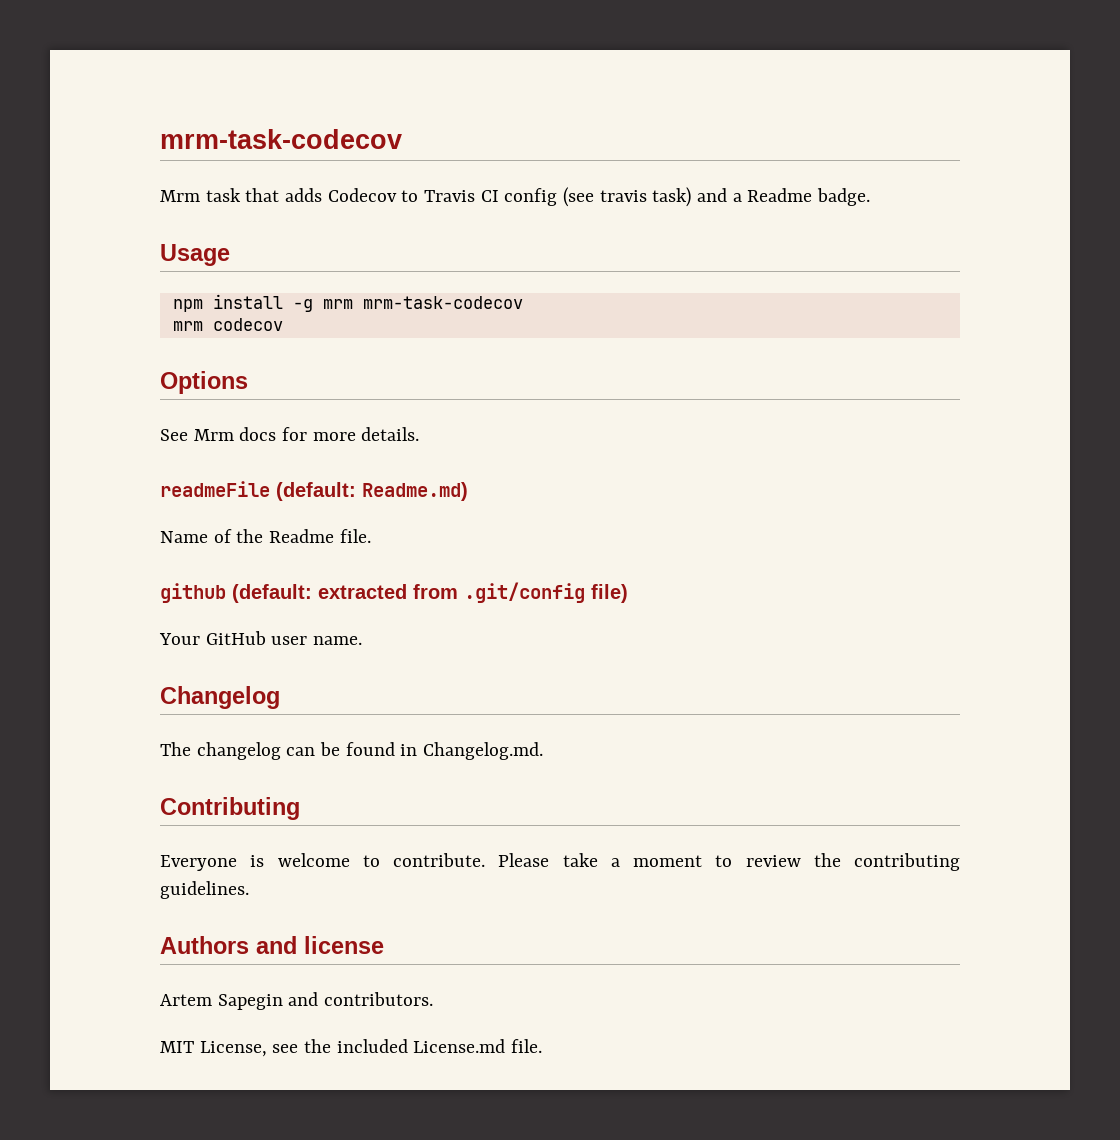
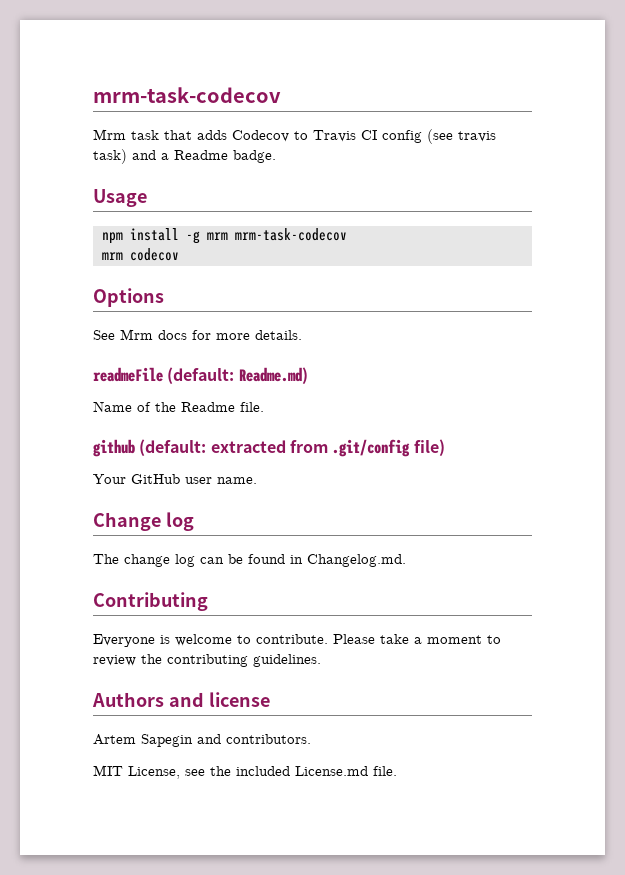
- Changelog
+ Change log
- The changelog can be found in Changelog.md.
+ The change log can be found in Changelog.md.

